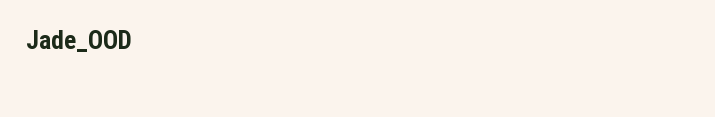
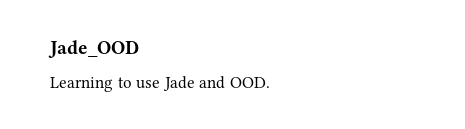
+ Learning to use Jade and OOD.

